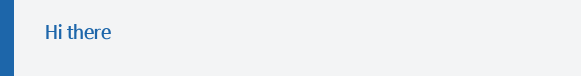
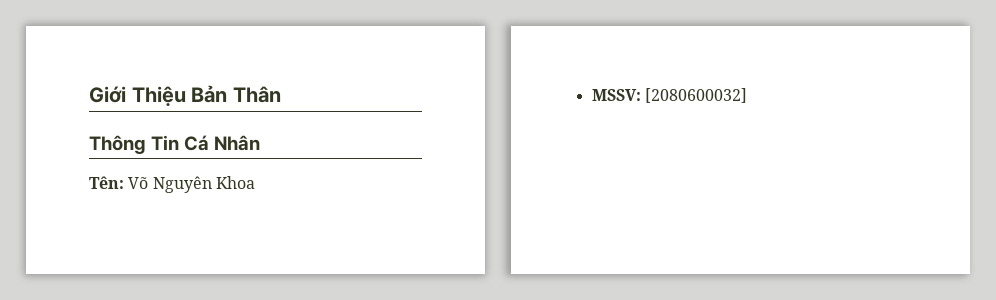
- Hi there
+ Giới Thiệu Bản Thân
+ Thông Tin Cá Nhân
+ Tên: Võ Nguyên Khoa
+ MSSV: [2080600032]

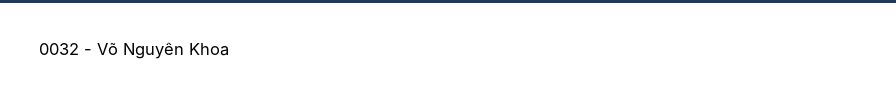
- Giới Thiệu Bản Thân
- Thông Tin Cá Nhân
- Tên: Võ Nguyên Khoa
+ 0032 - Võ Nguyên Khoa
- MSSV: [2080600032]

